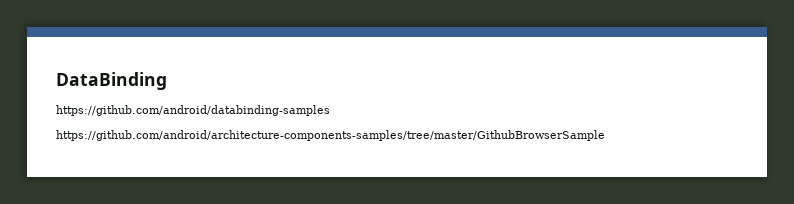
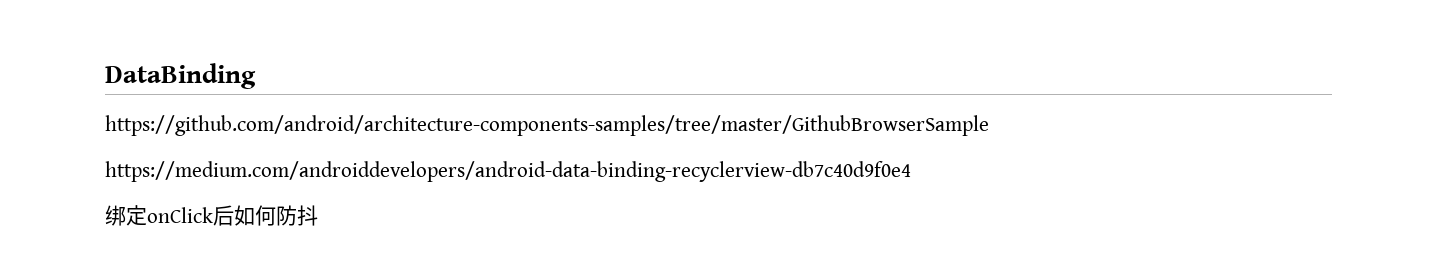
- https://github.com/android/databinding-samples
  https://github.com/android/architecture-components-samples/tree/master/GithubBrowserSample
+ https://medium.com/androiddevelopers/android-data-binding-recyclerview-db7c40d9f0e4
+ 绑定onClick后如何防抖

